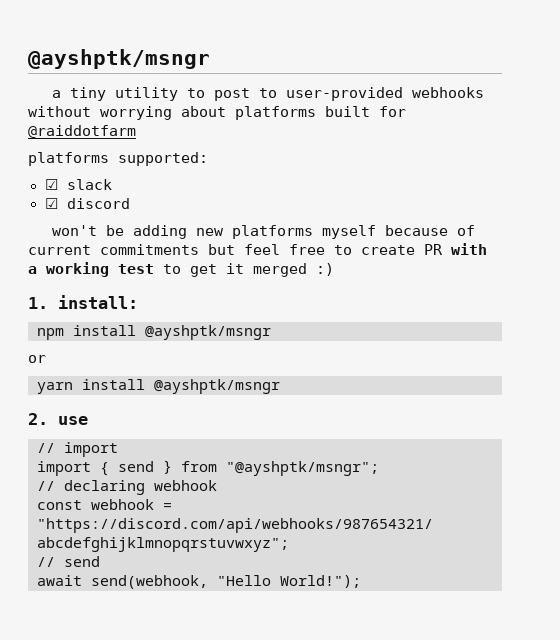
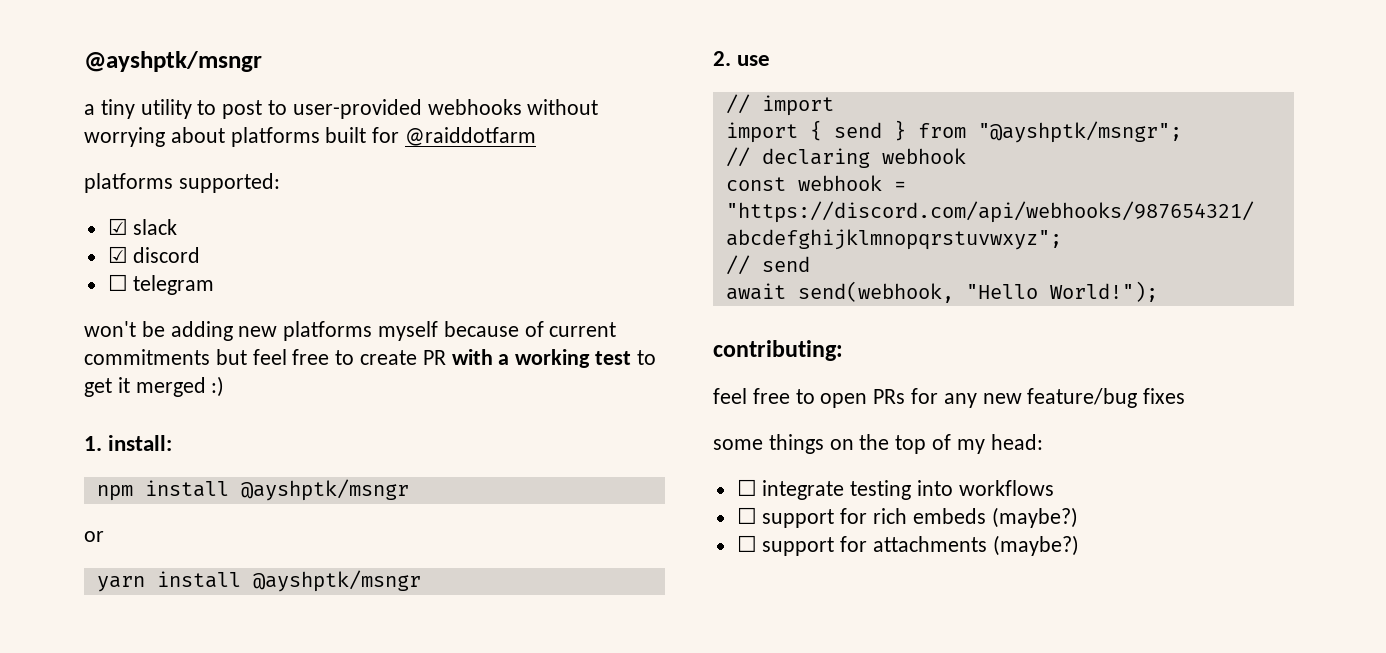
+ ☐ telegram
+ contributing:
+ feel free to open PRs for any new feature/bug fixes
+ some things on the top of my head:
+ ☐ integrate testing into workflows
+ ☐ support for rich embeds (maybe?)
+ ☐ support for attachments (maybe?)

